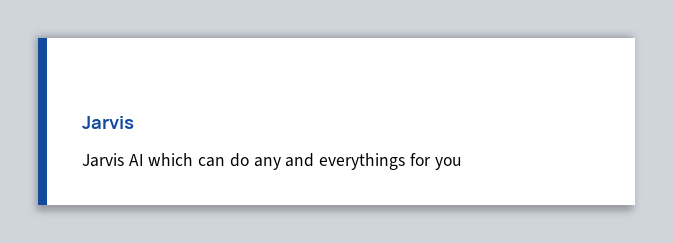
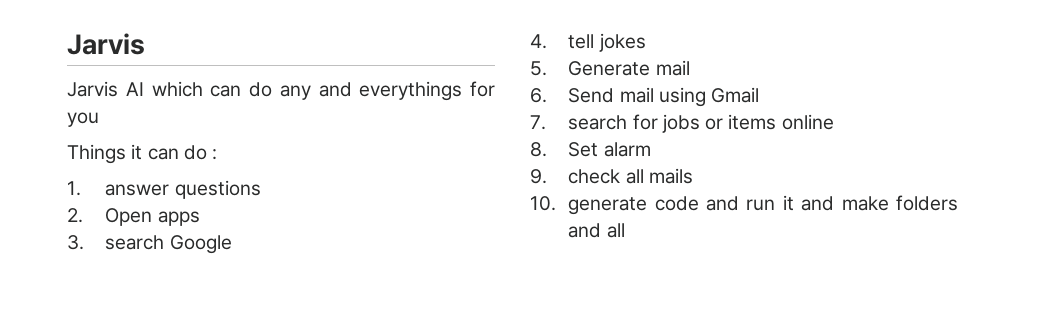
+ Things it can do :
+ 1. answer questions
+ 2. Open apps
+ 3. search Google
+ 4. tell jokes
+ 5. Generate mail
+ 6. Send mail using Gmail
+ 7. search for jobs or items online
+ 8. Set alarm
+ 9. check all mails
+ 10. generate code and run it and make folders and all

